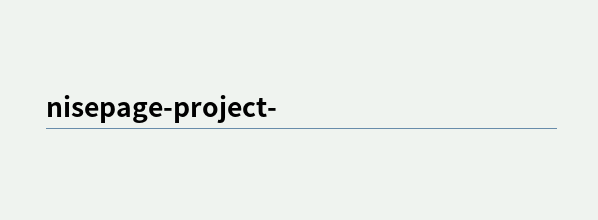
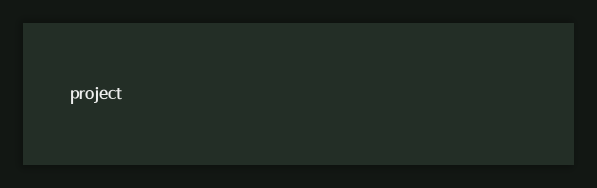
- nisepage-project-
+ project

